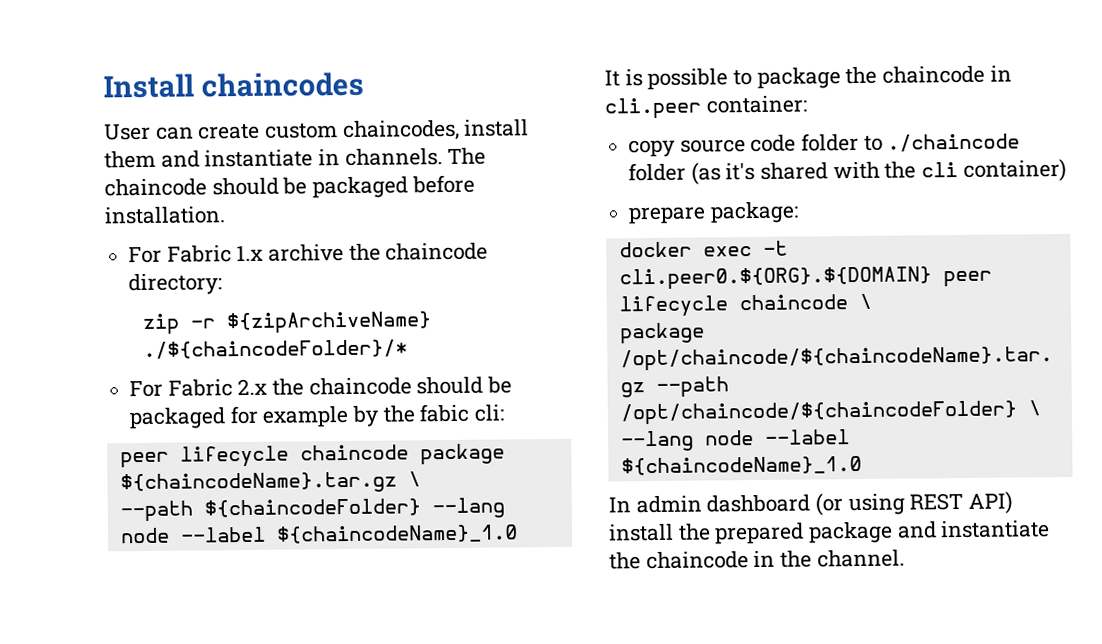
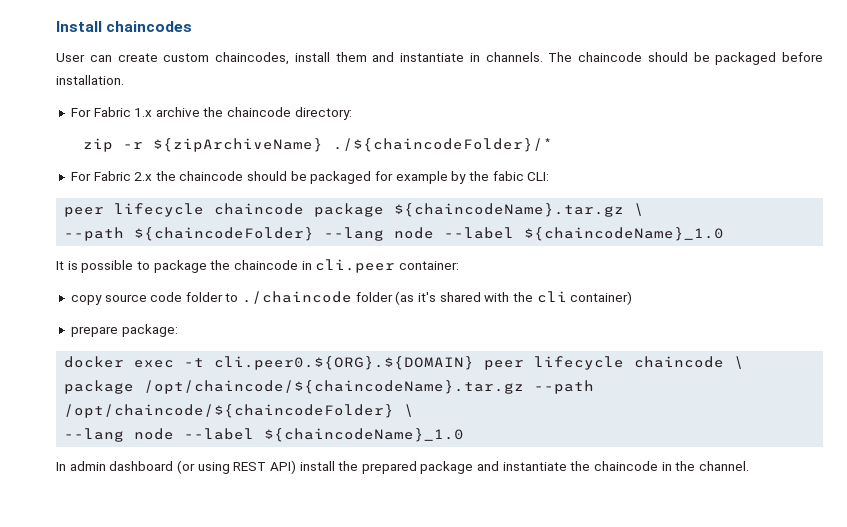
- For Fabric 2.x the chaincode should be packaged for example by the fabic cli:
+ For Fabric 2.x the chaincode should be packaged for example by the fabic CLI:

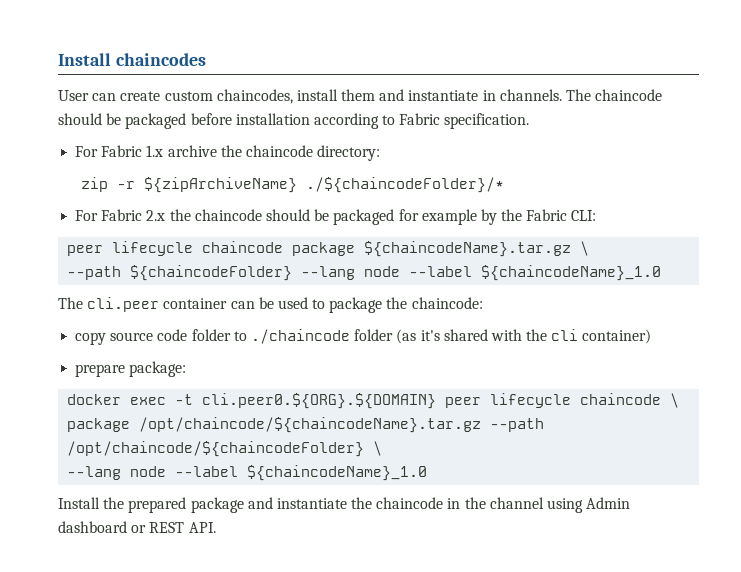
- The chaincode should be packaged before installation.
+ The chaincode should be packaged before installation according to Fabric specification.
- For Fabric 2.x the chaincode should be packaged for example by the fabic CLI:
+ For Fabric 2.x the chaincode should be packaged for example by the Fabric CLI:
- It is possible to package the chaincode in cli.peer container:
+ The cli.peer container can be used to package the chaincode:
- In admin dashboard (or using REST API) install the prepared package and instantiate the chaincode in the channel.
+ Install the prepared package and instantiate the chaincode in the channel using Admin dashboard or REST API.

